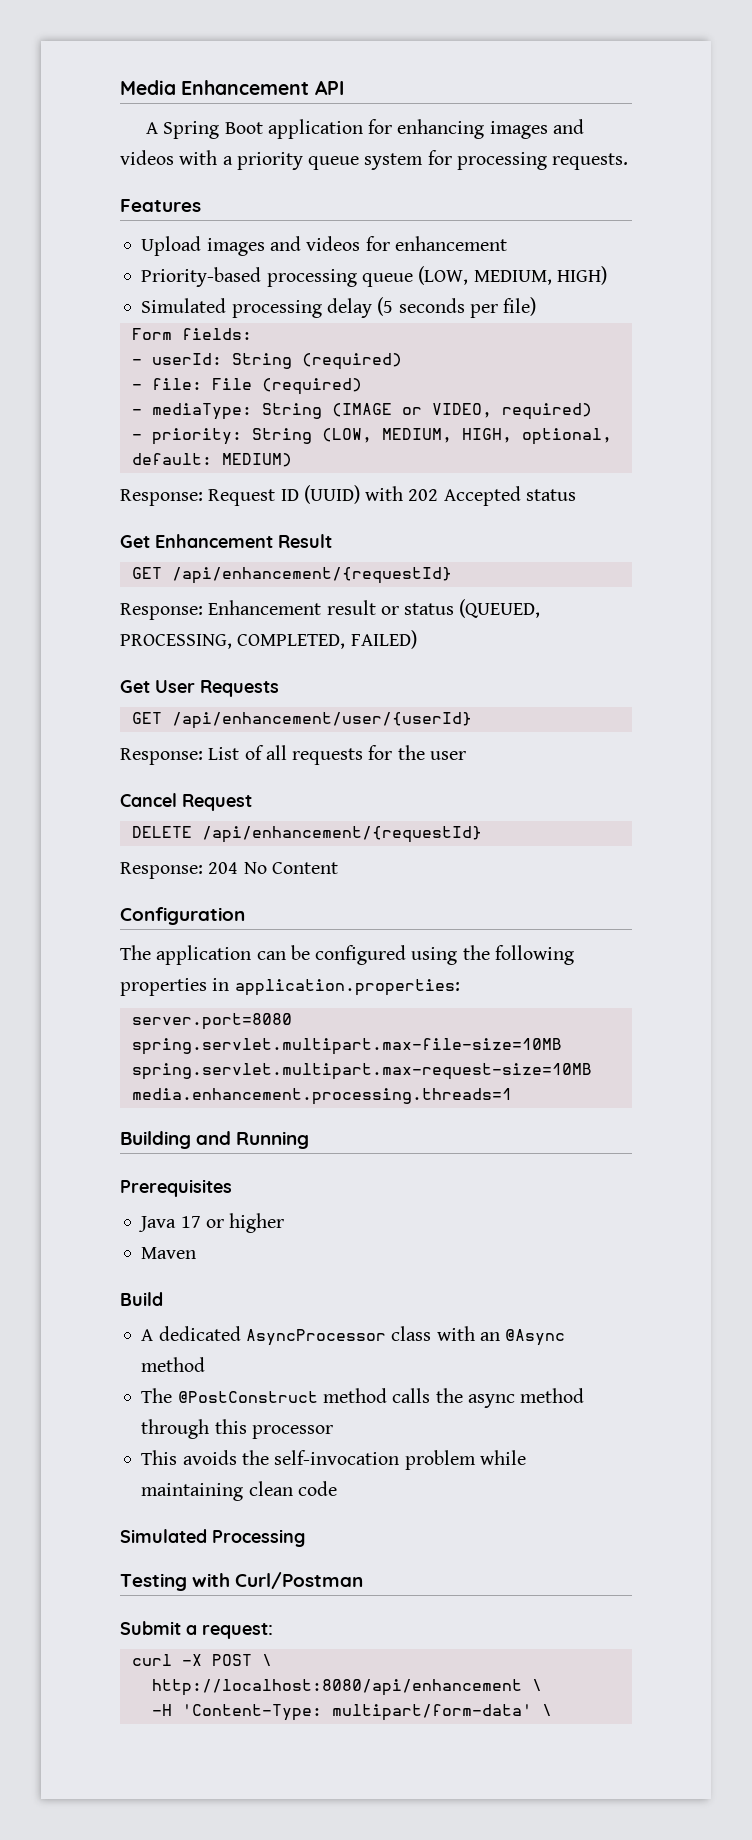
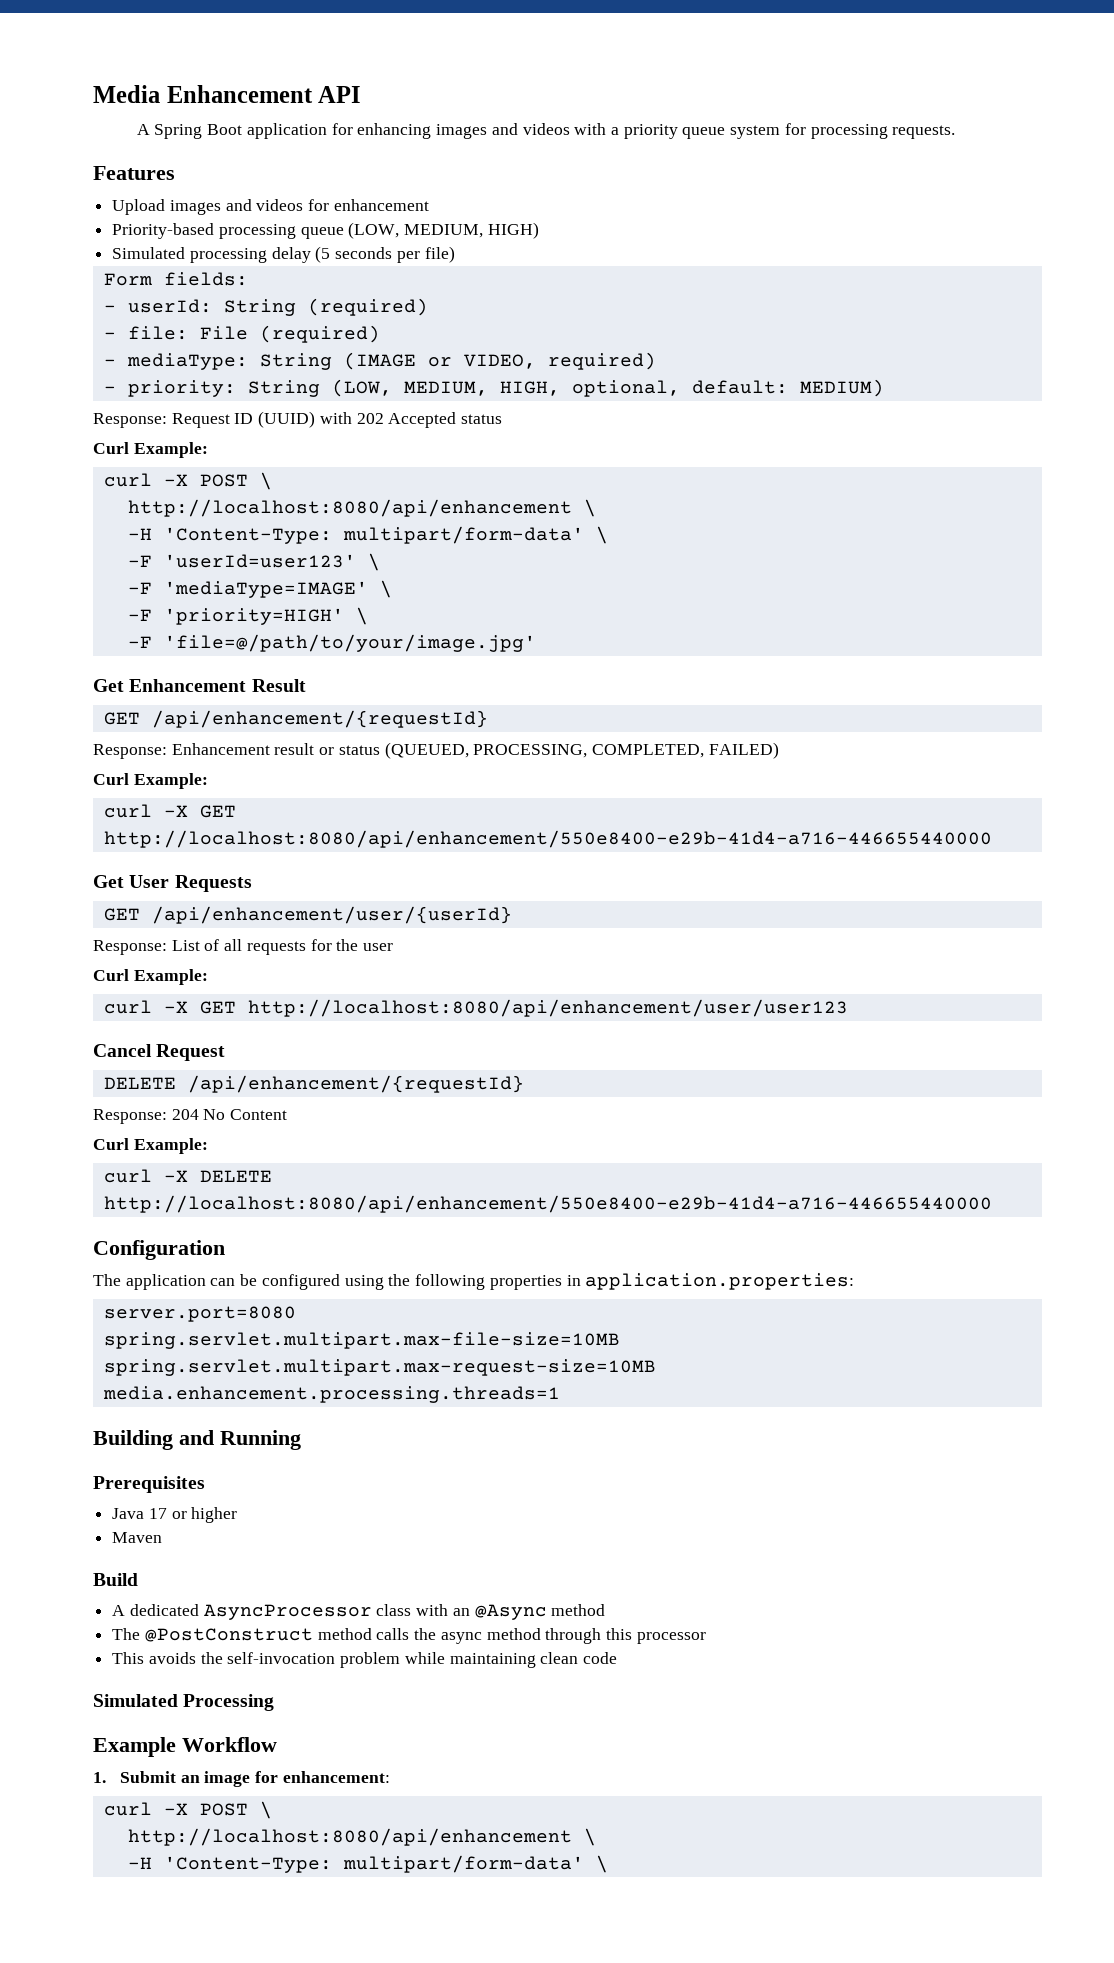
  Response: Request ID (UUID) with 202 Accepted status
+ Curl Example:
+ curl -X POST \
+ http://localhost:8080/api/enhancement \
+ -H 'Content-Type: multipart/form-data' \
+ -F 'userId=user123' \
+ -F 'mediaType=IMAGE' \
+ -F 'priority=HIGH' \
+ -F 'file=@/path/to/your/image.jpg'
  Response: Enhancement result or status (QUEUED, PROCESSING, COMPLETED, FAILED)
+ Curl Example:
+ curl -X GET http://localhost:8080/api/enhancement/550e8400-e29b-41d4-a716-446655440000
  Response: List of all requests for the user
+ Curl Example:
+ curl -X GET http://localhost:8080/api/enhancement/user/user123
  Response: 204 No Content
+ Curl Example:
+ curl -X DELETE http://localhost:8080/api/enhancement/550e8400-e29b-41d4-a716-446655440000
- Testing with Curl/Postman
- Submit a request:
+ Example Workflow
+ 1. Submit an image for enhancement:

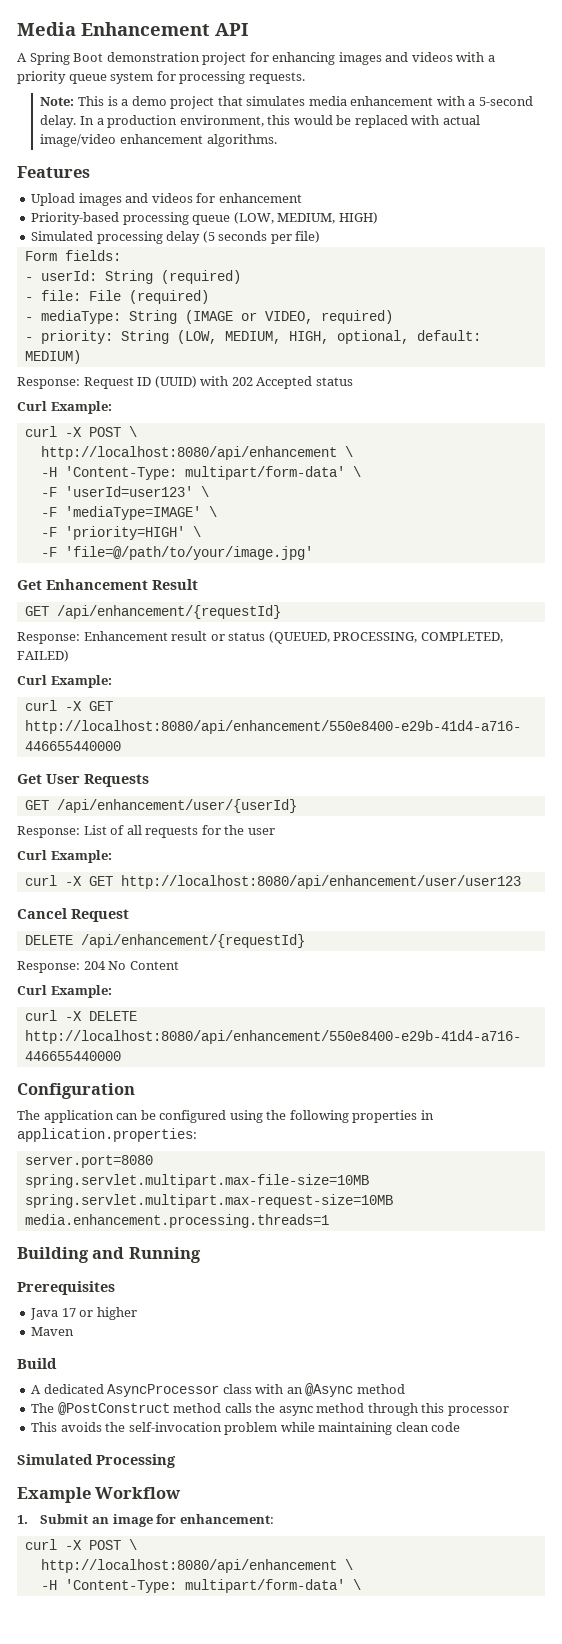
- A Spring Boot application for enhancing images and videos with a priority queue system for processing requests.
+ A Spring Boot demonstration project for enhancing images and videos with a priority queue system for processing requests.
+ Note: This is a demo project that simulates media enhancement with a 5-second delay. In a production environment, this would be replaced with actual image/video enhancement algorithms.

